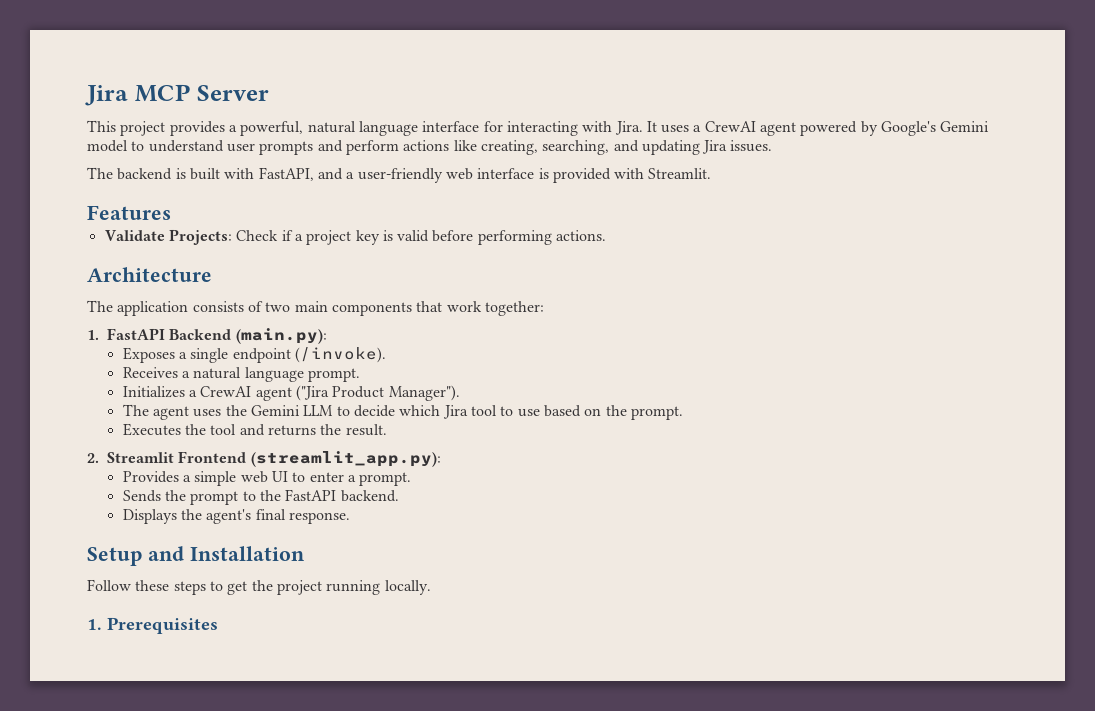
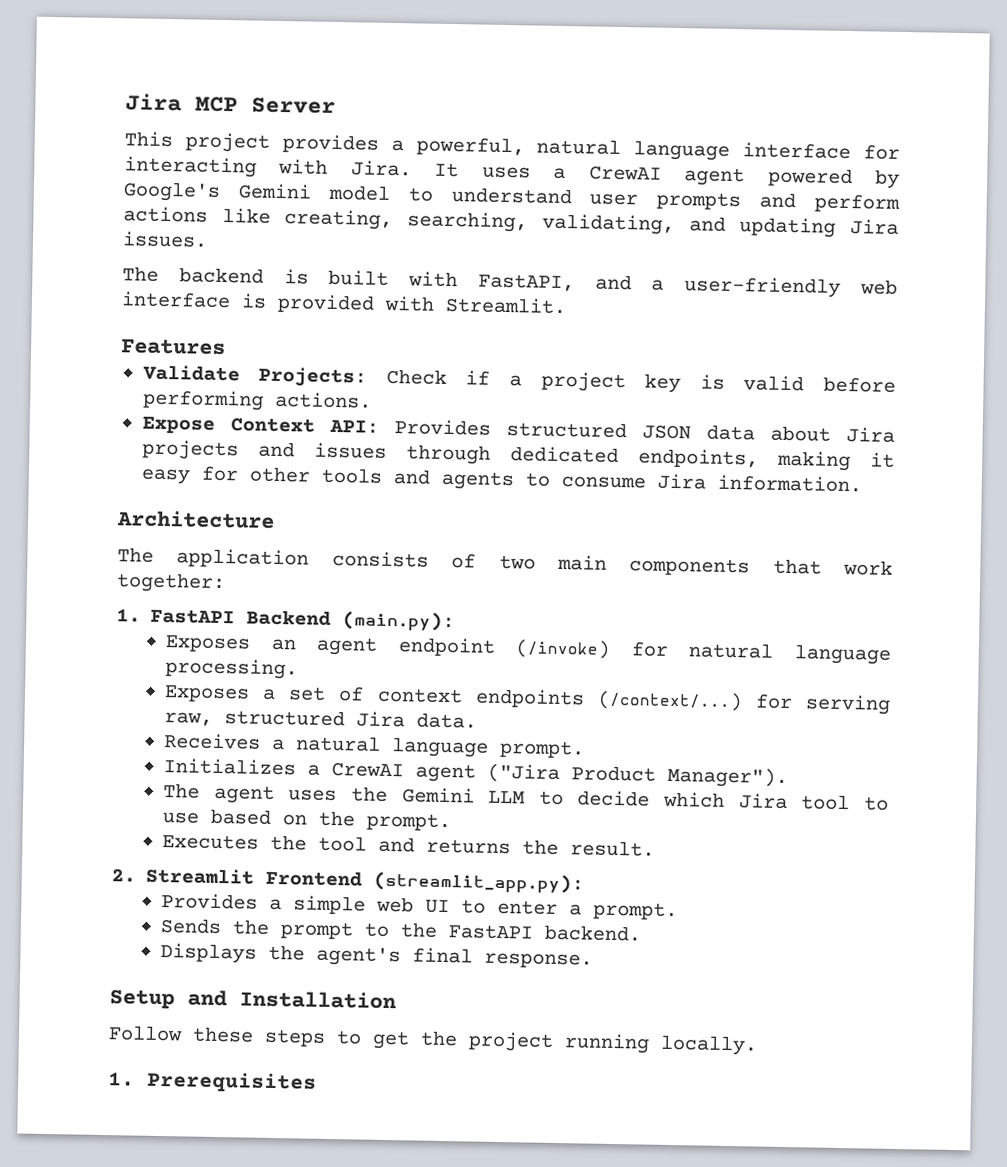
- It uses a CrewAI agent powered by Google's Gemini model to understand user prompts and perform actions like creating, searching, and updating Jira issues.
+ It uses a CrewAI agent powered by Google's Gemini model to understand user prompts and perform actions like creating, searching, validating, and updating Jira issues.
+ Expose Context API: Provides structured JSON data about Jira projects and issues through dedicated endpoints, making it easy for other tools and agents to consume Jira information.
- Exposes a single endpoint (/invoke).
+ Exposes an agent endpoint (/invoke) for natural language processing.
+ Exposes a set of context endpoints (/context/...) for serving raw, structured Jira data.

